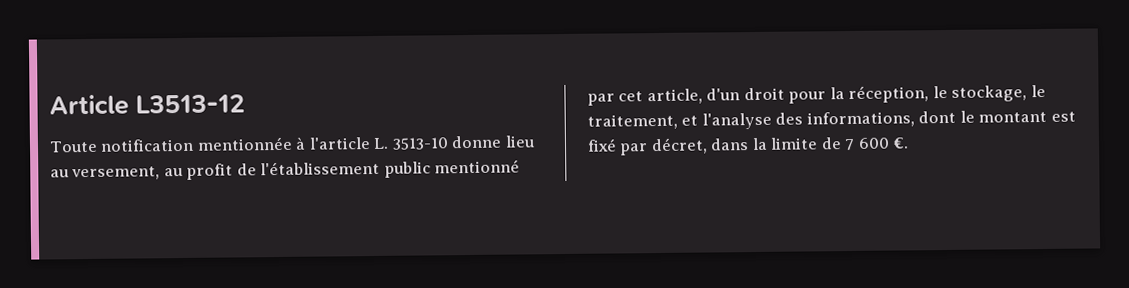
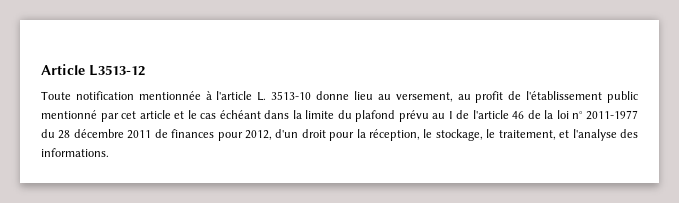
- Toute notification mentionnée à l'article L. 3513-10 donne lieu au versement, au profit de l'établissement public mentionné par cet article, d'un droit pour la réception, le stockage, le traitement, et l'analyse des informations, dont le montant est fixé par décret, dans la limite de 7 600 €.
+ Toute notification mentionnée à l'article L. 3513-10 donne lieu au versement, au profit de l'établissement public mentionné par cet article et le cas échéant dans la limite du plafond prévu au I de l'article 46 de la loi n° 2011-1977 du 28 décembre 2011 de finances pour 2012, d'un droit pour la réception, le stockage, le traitement, et l'analyse des informations.

